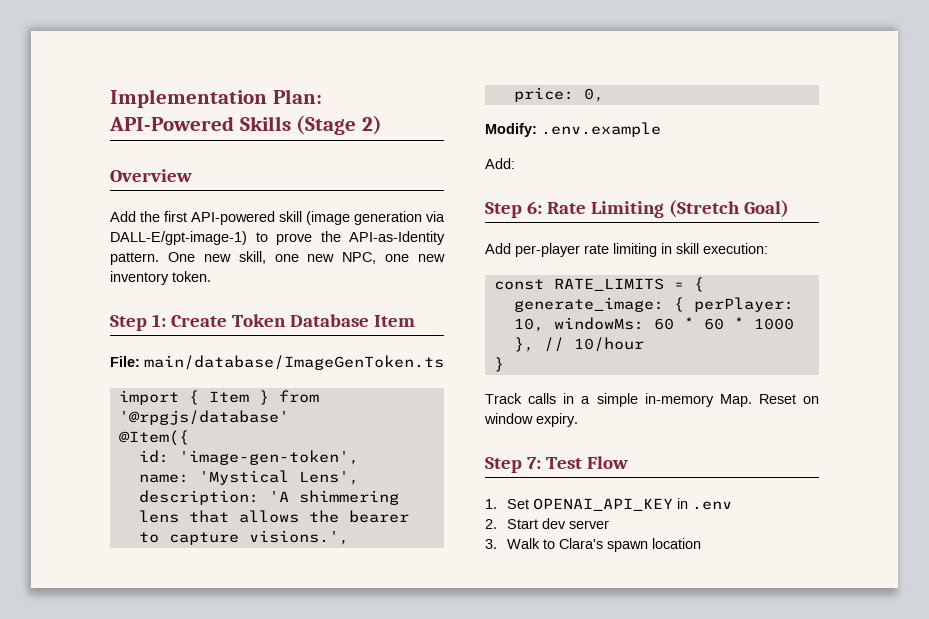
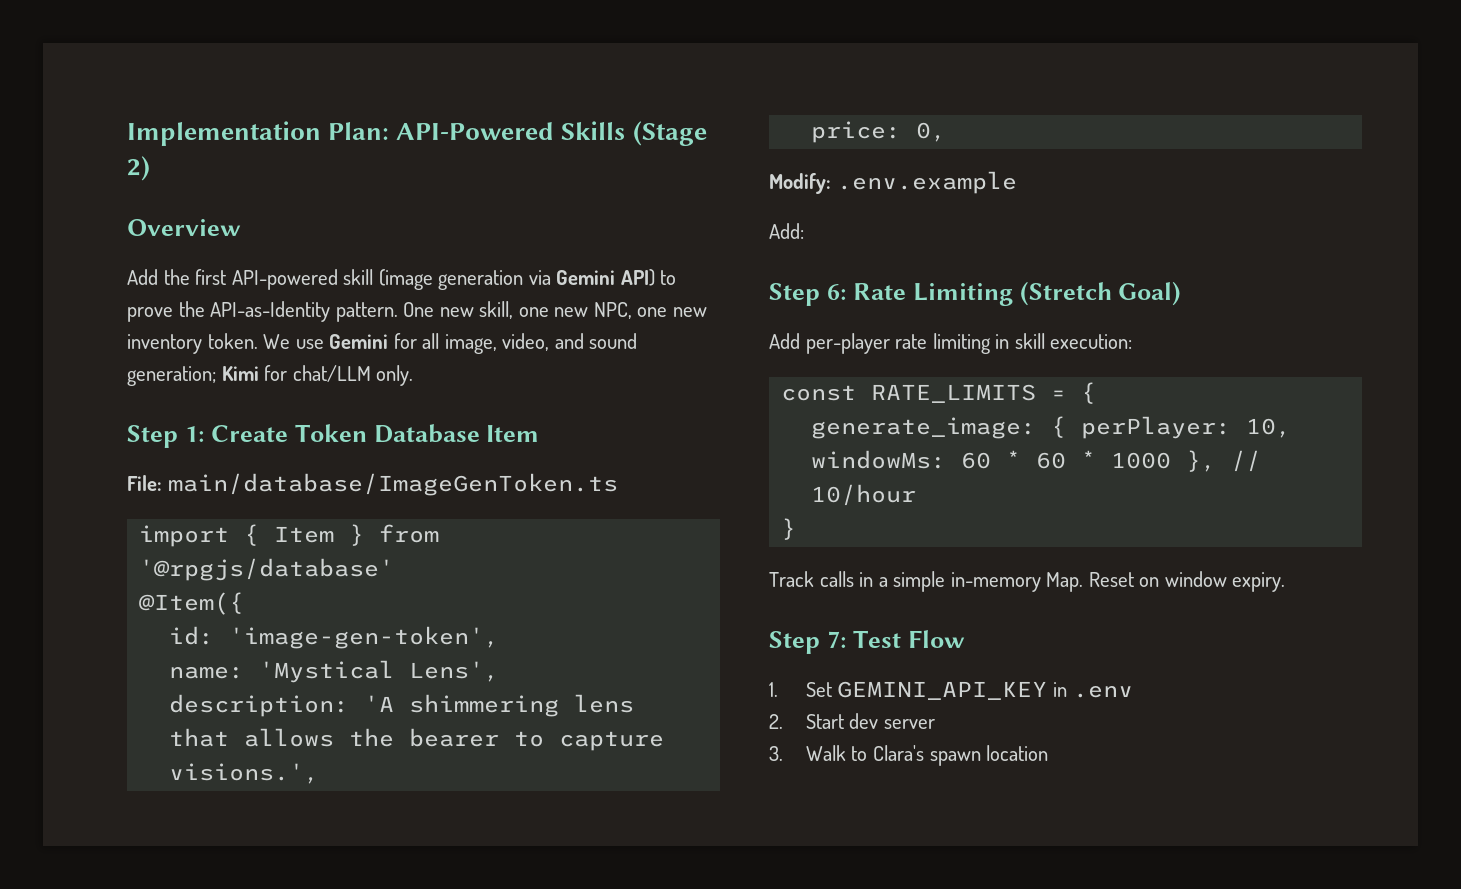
- Add the first API-powered skill (image generation via DALL-E/gpt-image-1) to prove the API-as-Identity pattern.
+ Add the first API-powered skill (image generation via Gemini API) to prove the API-as-Identity pattern.
+ We use Gemini for all image, video, and sound generation; Kimi for chat/LLM only.
- 1. Set OPENAI_API_KEY in .env
+ 1. Set GEMINI_API_KEY in .env

